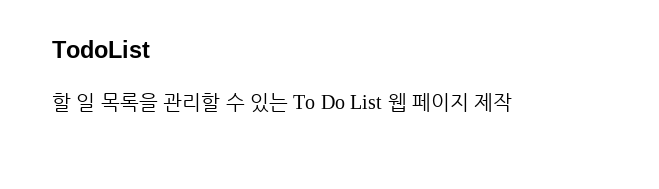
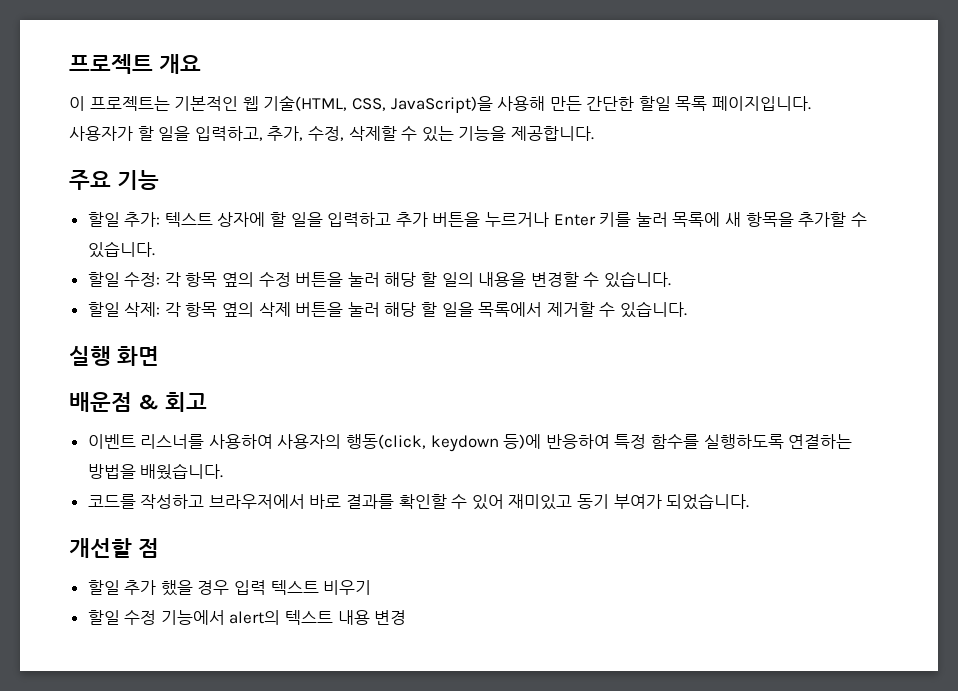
- TodoList
- 할 일 목록을 관리할 수 있는 To Do List 웹 페이지 제작
+ 프로젝트 개요
+ 이 프로젝트는 기본적인 웹 기술(HTML, CSS, JavaScript)을 사용해 만든 간단한 할일 목록 페이지입니다.
+ 사용자가 할 일을 입력하고, 추가, 수정, 삭제할 수 있는 기능을 제공합니다.
+ 주요 기능
+ 할일 추가: 텍스트 상자에 할 일을 입력하고 추가 버튼을 누르거나 Enter 키를 눌러 목록에 새 항목을 추가할 수 있습니다.
+ 할일 수정: 각 항목 옆의 수정 버튼을 눌러 해당 할 일의 내용을 변경할 수 있습니다.
+ 할일 삭제: 각 항목 옆의 삭제 버튼을 눌러 해당 할 일을 목록에서 제거할 수 있습니다.
+ 실행 화면
+ 배운점 & 회고
+ 이벤트 리스너를 사용하여 사용자의 행동(click, keydown 등)에 반응하여 특정 함수를 실행하도록 연결하는 방법을 배웠습니다.
+ 코드를 작성하고 브라우저에서 바로 결과를 확인할 수 있어 재미있고 동기 부여가 되었습니다.
+ 개선할 점
+ 할일 추가 했을 경우 입력 텍스트 비우기
+ 할일 수정 기능에서 alert의 텍스트 내용 변경

